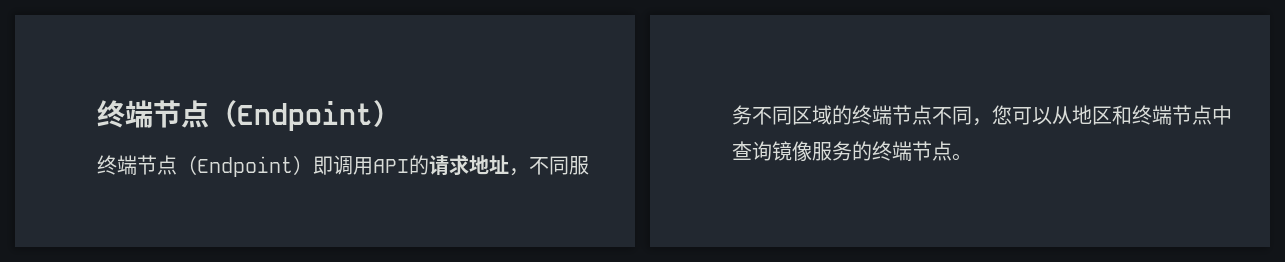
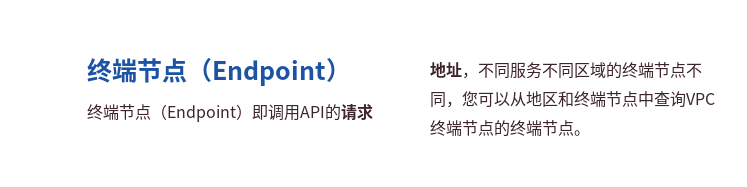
- 终端节点（Endpoint）即调用API的请求地址，不同服务不同区域的终端节点不同，您可以从地区和终端节点中查询镜像服务的终端节点。
+ 终端节点（Endpoint）即调用API的请求地址，不同服务不同区域的终端节点不同，您可以从地区和终端节点中查询VPC终端节点的终端节点。

